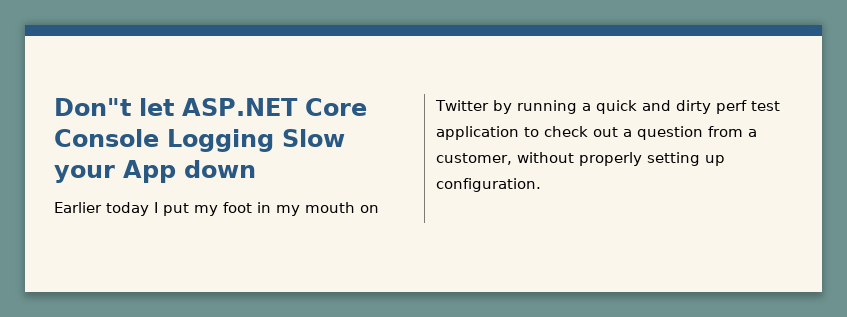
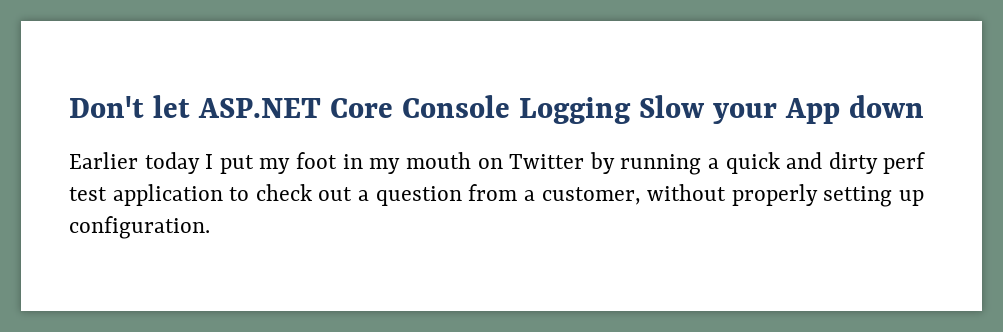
- Don"t let ASP.NET Core Console Logging Slow your App down
+ Don't let ASP.NET Core Console Logging Slow your App down

